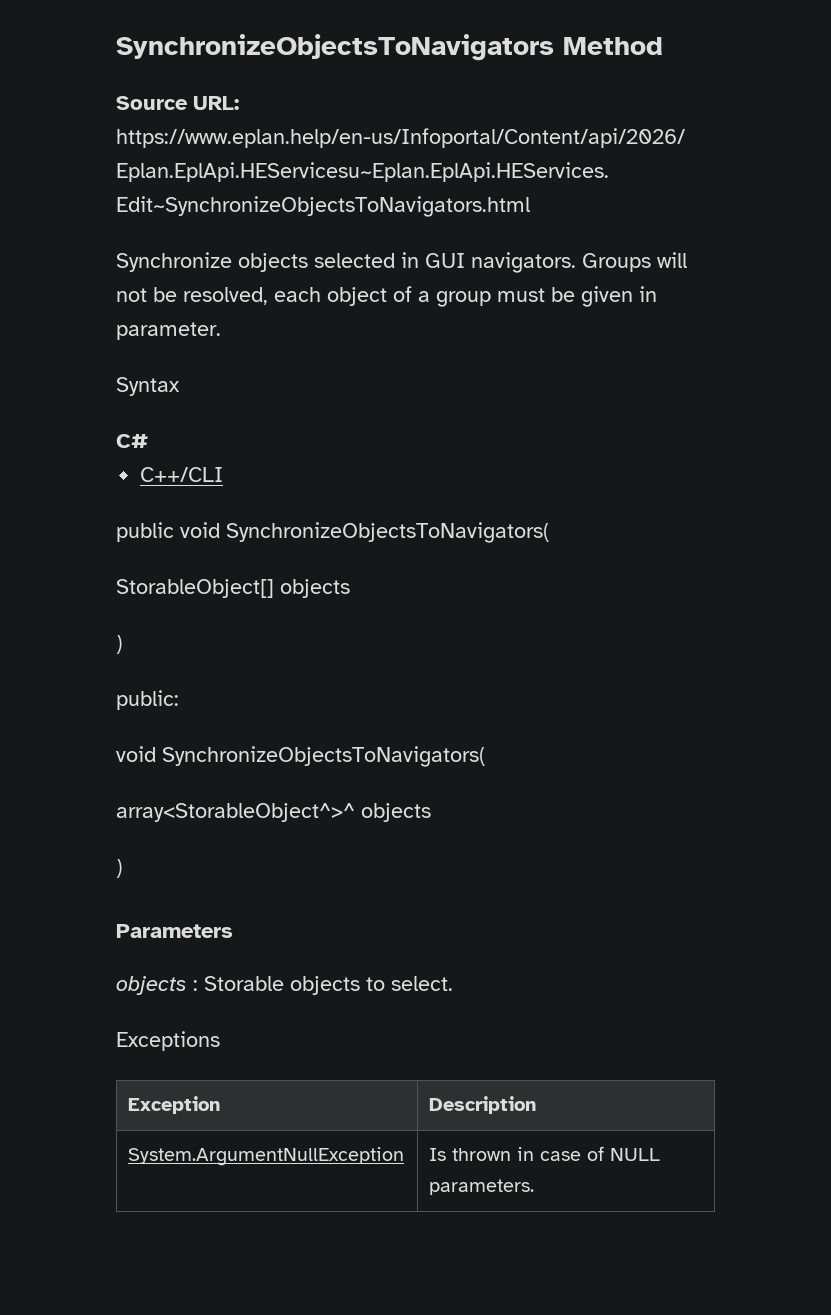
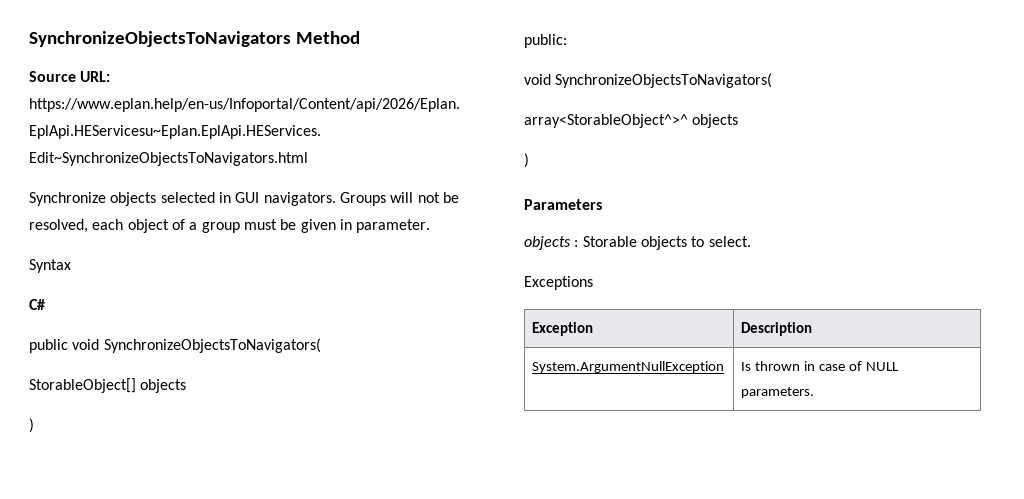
- C++/CLI

